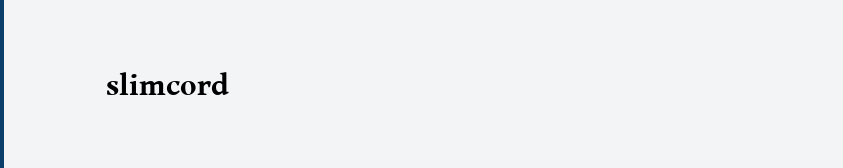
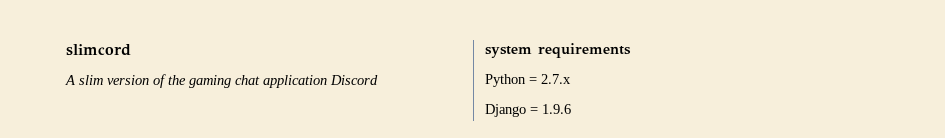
+ A slim version of the gaming chat application Discord
+ system requirements
+ Python = 2.7.x
+ Django = 1.9.6

